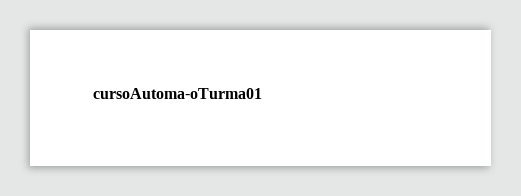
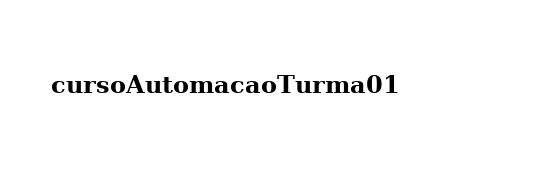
- cursoAutoma-oTurma01
+ cursoAutomacaoTurma01

